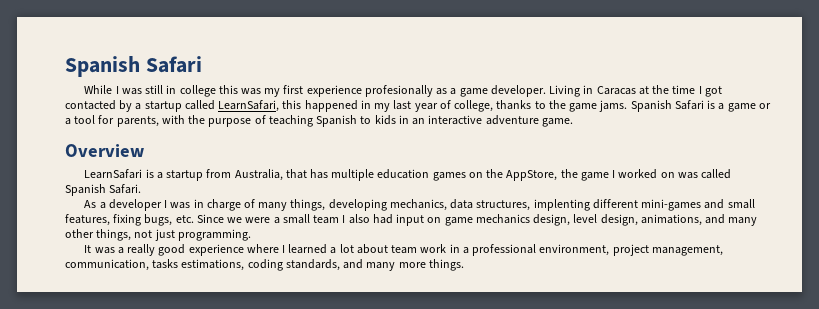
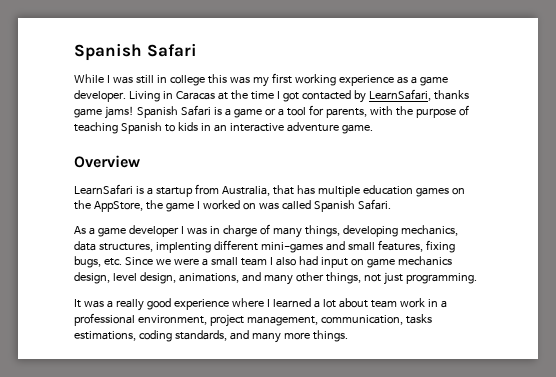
- While I was still in college this was my first experience profesionally as a game developer.
+ While I was still in college this was my first working experience as a game developer.
- Living in Caracas at the time I got contacted by a startup called LearnSafari, this happened in my last year of college, thanks to the game jams.
+ Living in Caracas at the time I got contacted by LearnSafari, thanks game jams!
- As a developer I was in charge of many things, developing mechanics, data structures, implenting different mini-games and small features, fixing bugs, etc. Since we were a small team I also had input on game mechanics design, level design, animations, and many other things, not just programming.
+ As a game developer I was in charge of many things, developing mechanics, data structures, implenting different mini-games and small features, fixing bugs, etc. Since we were a small team I also had input on game mechanics design, level design, animations, and many other things, not just programming.

